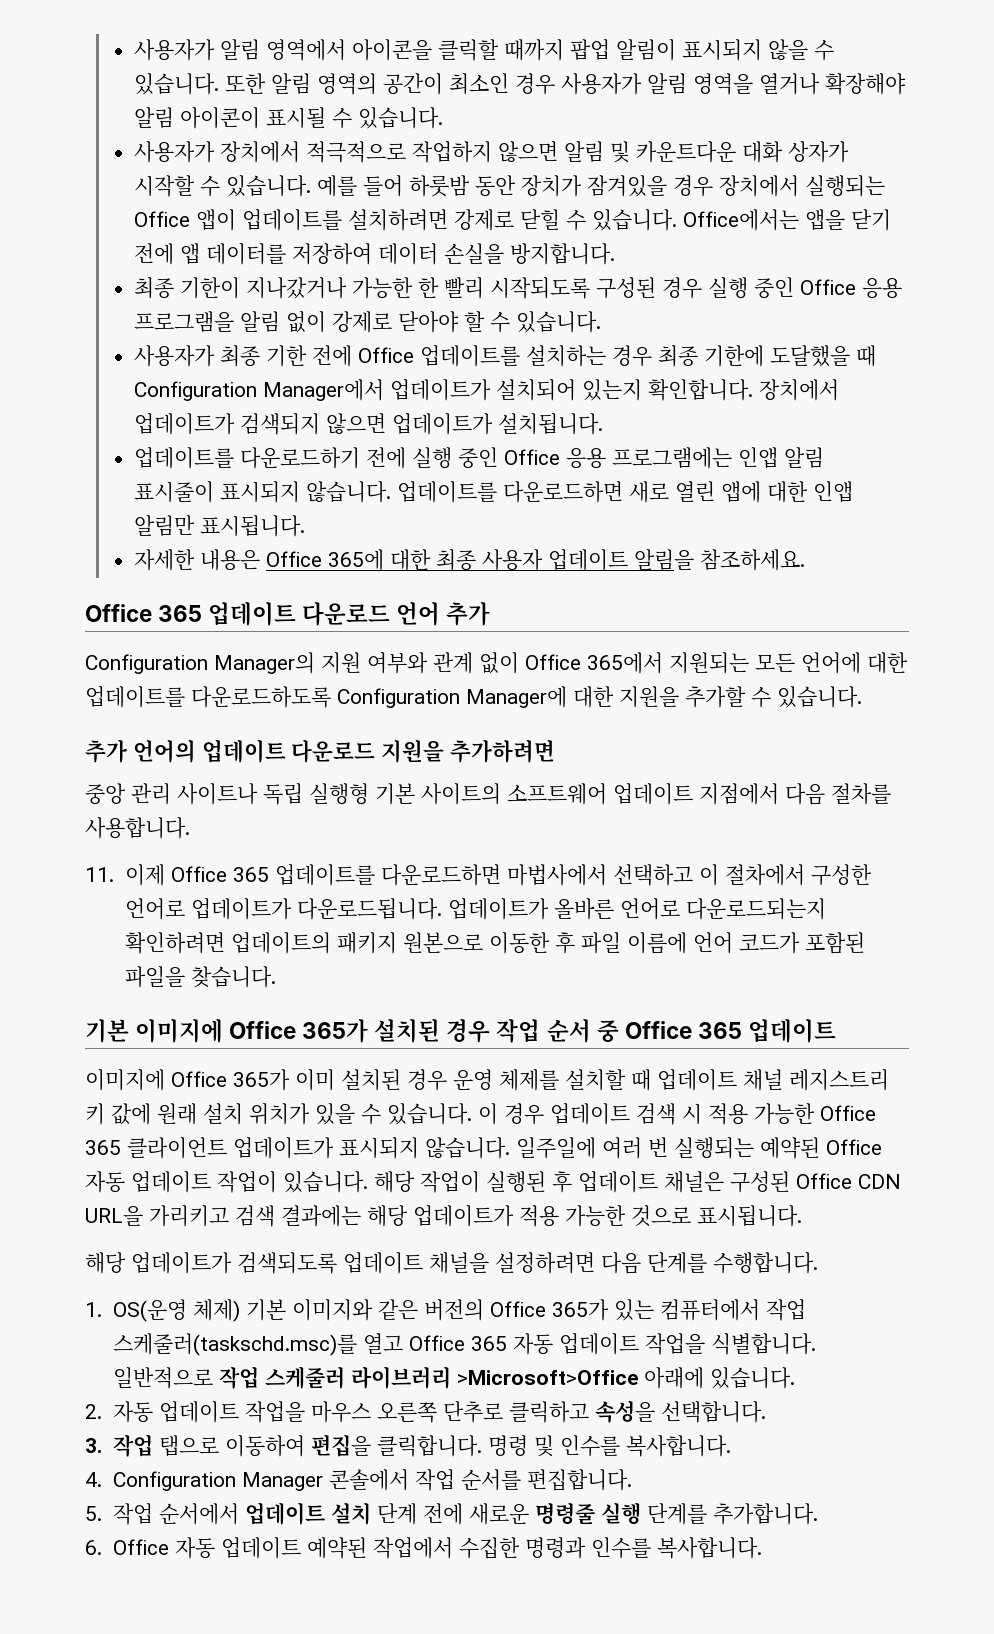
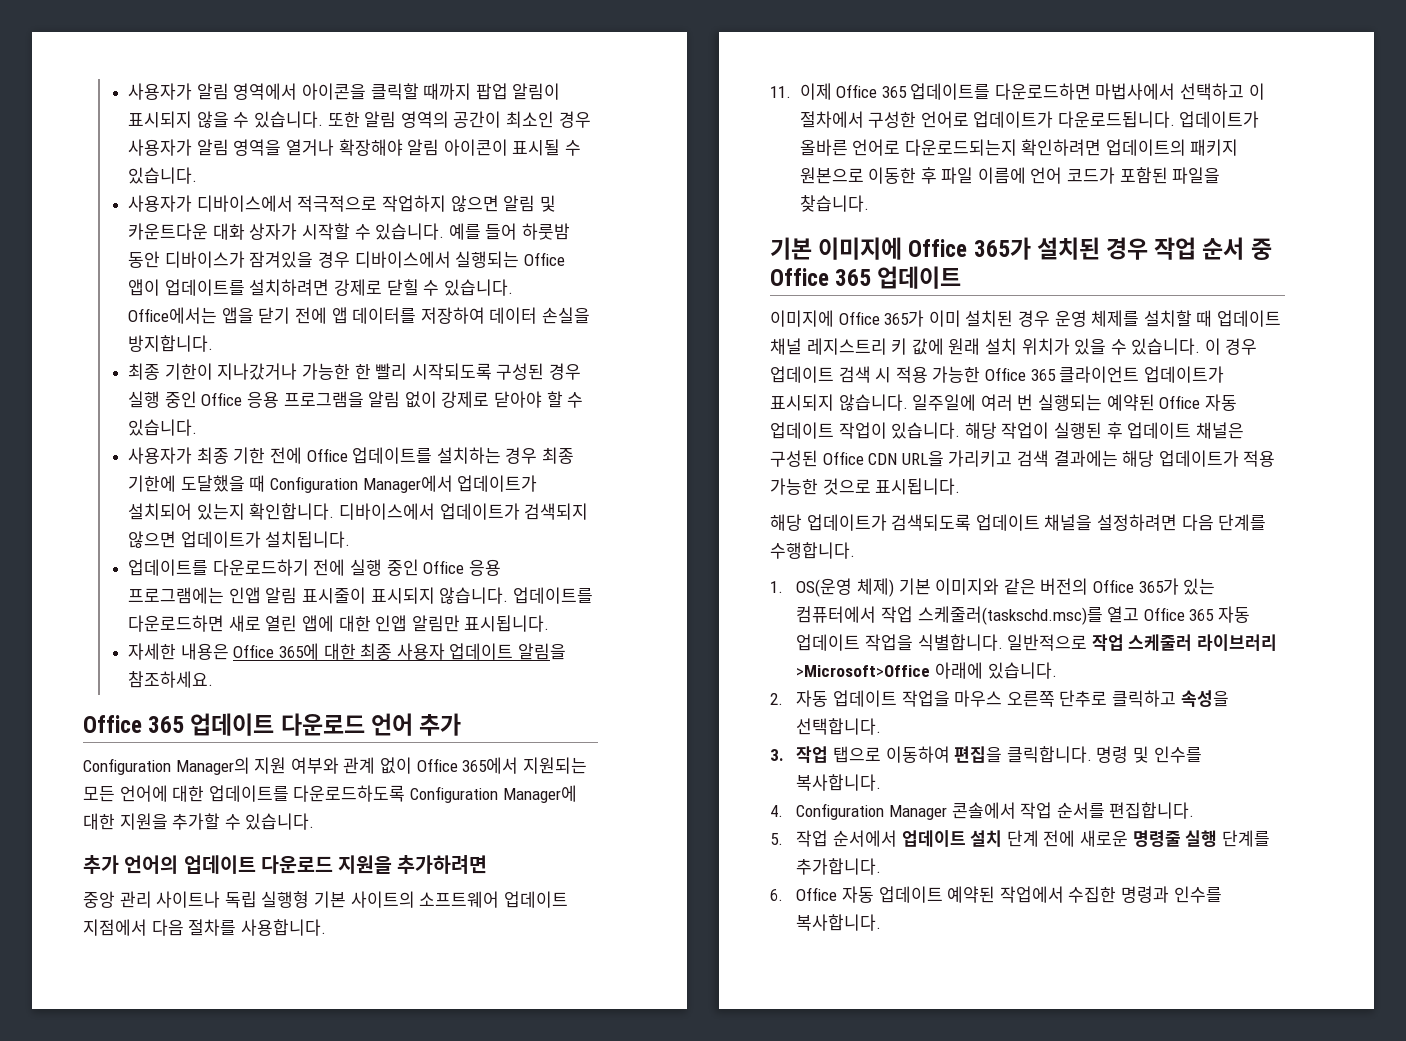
- 사용자가 장치에서 적극적으로 작업하지 않으면 알림 및 카운트다운 대화 상자가 시작할 수 있습니다.
+ 사용자가 디바이스에서 적극적으로 작업하지 않으면 알림 및 카운트다운 대화 상자가 시작할 수 있습니다.
- 예를 들어 하룻밤 동안 장치가 잠겨있을 경우 장치에서 실행되는 Office 앱이 업데이트를 설치하려면 강제로 닫힐 수 있습니다.
+ 예를 들어 하룻밤 동안 디바이스가 잠겨있을 경우 디바이스에서 실행되는 Office 앱이 업데이트를 설치하려면 강제로 닫힐 수 있습니다.
- 장치에서 업데이트가 검색되지 않으면 업데이트가 설치됩니다.
+ 디바이스에서 업데이트가 검색되지 않으면 업데이트가 설치됩니다.

